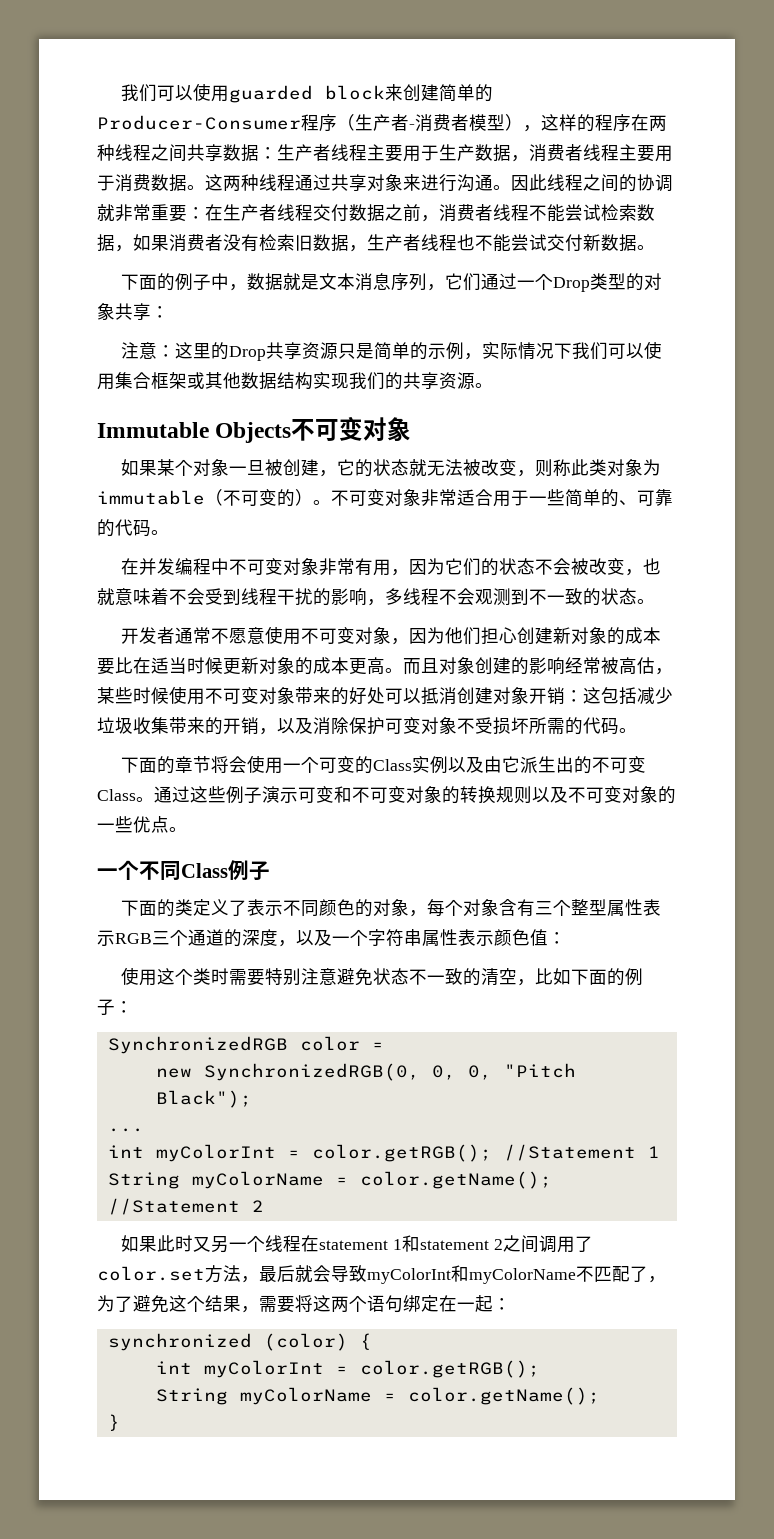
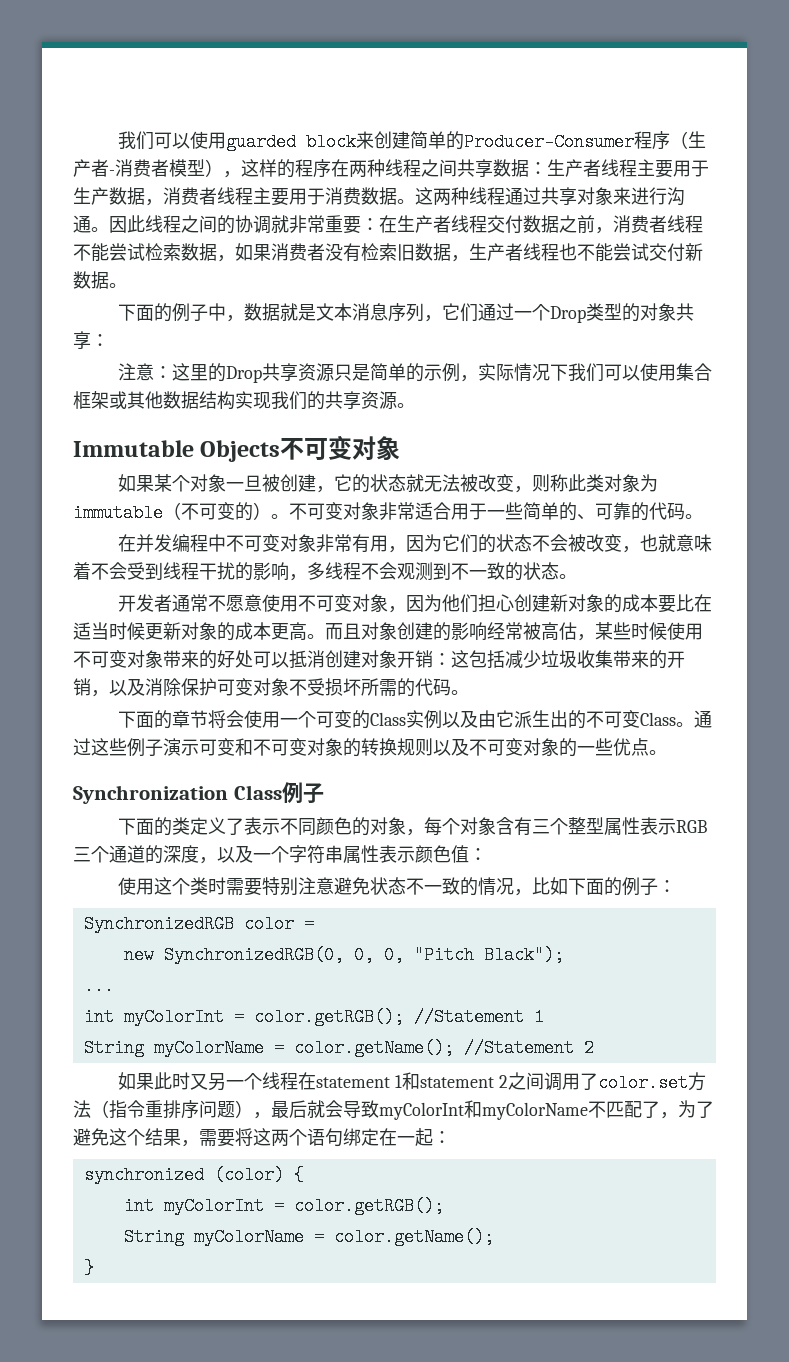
- 一个不同Class例子
+ Synchronization Class例子
- 使用这个类时需要特别注意避免状态不一致的清空，比如下面的例子：
+ 使用这个类时需要特别注意避免状态不一致的情况，比如下面的例子：
- 如果此时又另一个线程在statement 1和statement 2之间调用了color.set方法，最后就会导致myColorInt和myColorName不匹配了，为了避免这个结果，需要将这两个语句绑定在一起：
+ 如果此时又另一个线程在statement 1和statement 2之间调用了color.set方法（指令重排序问题），最后就会导致myColorInt和myColorName不匹配了，为了避免这个结果，需要将这两个语句绑定在一起：

